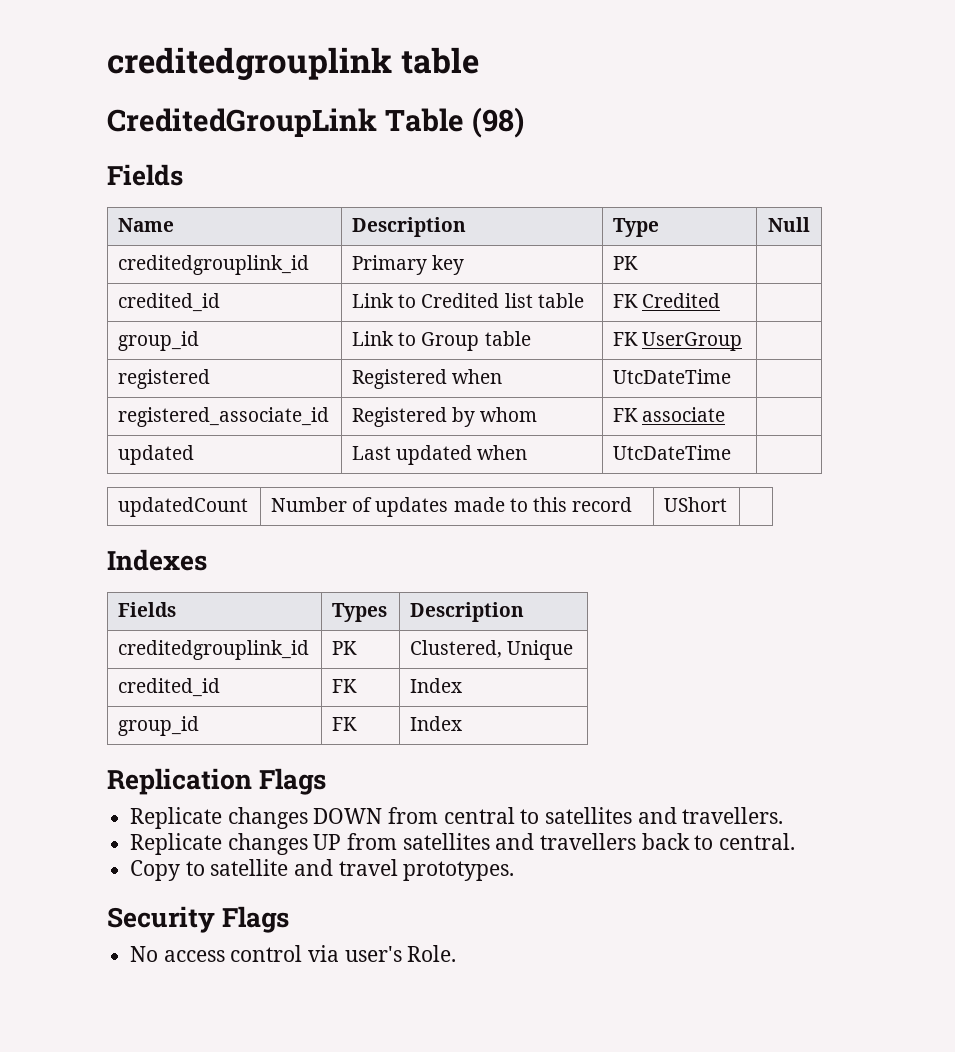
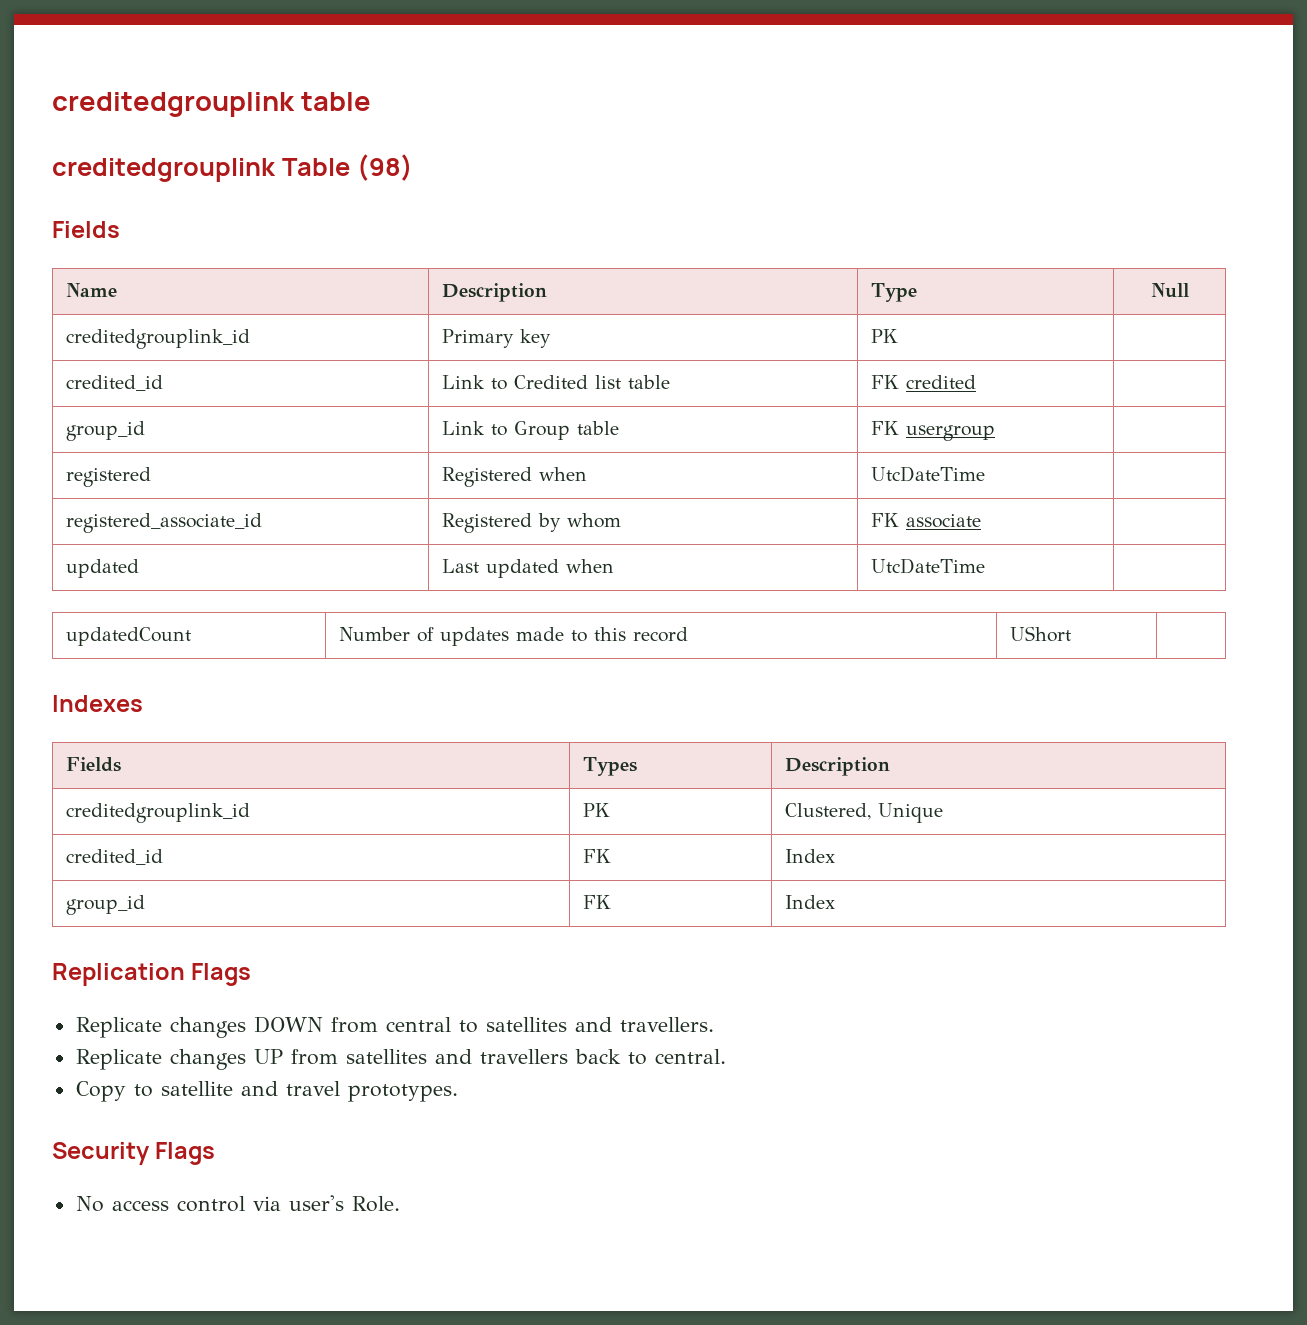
- CreditedGroupLink Table (98)
+ creditedgrouplink Table (98)
- credited_id | Link to Credited list table | FK Credited |
+ credited_id | Link to Credited list table | FK credited |
- group_id | Link to Group table | FK UserGroup |
+ group_id | Link to Group table | FK usergroup |

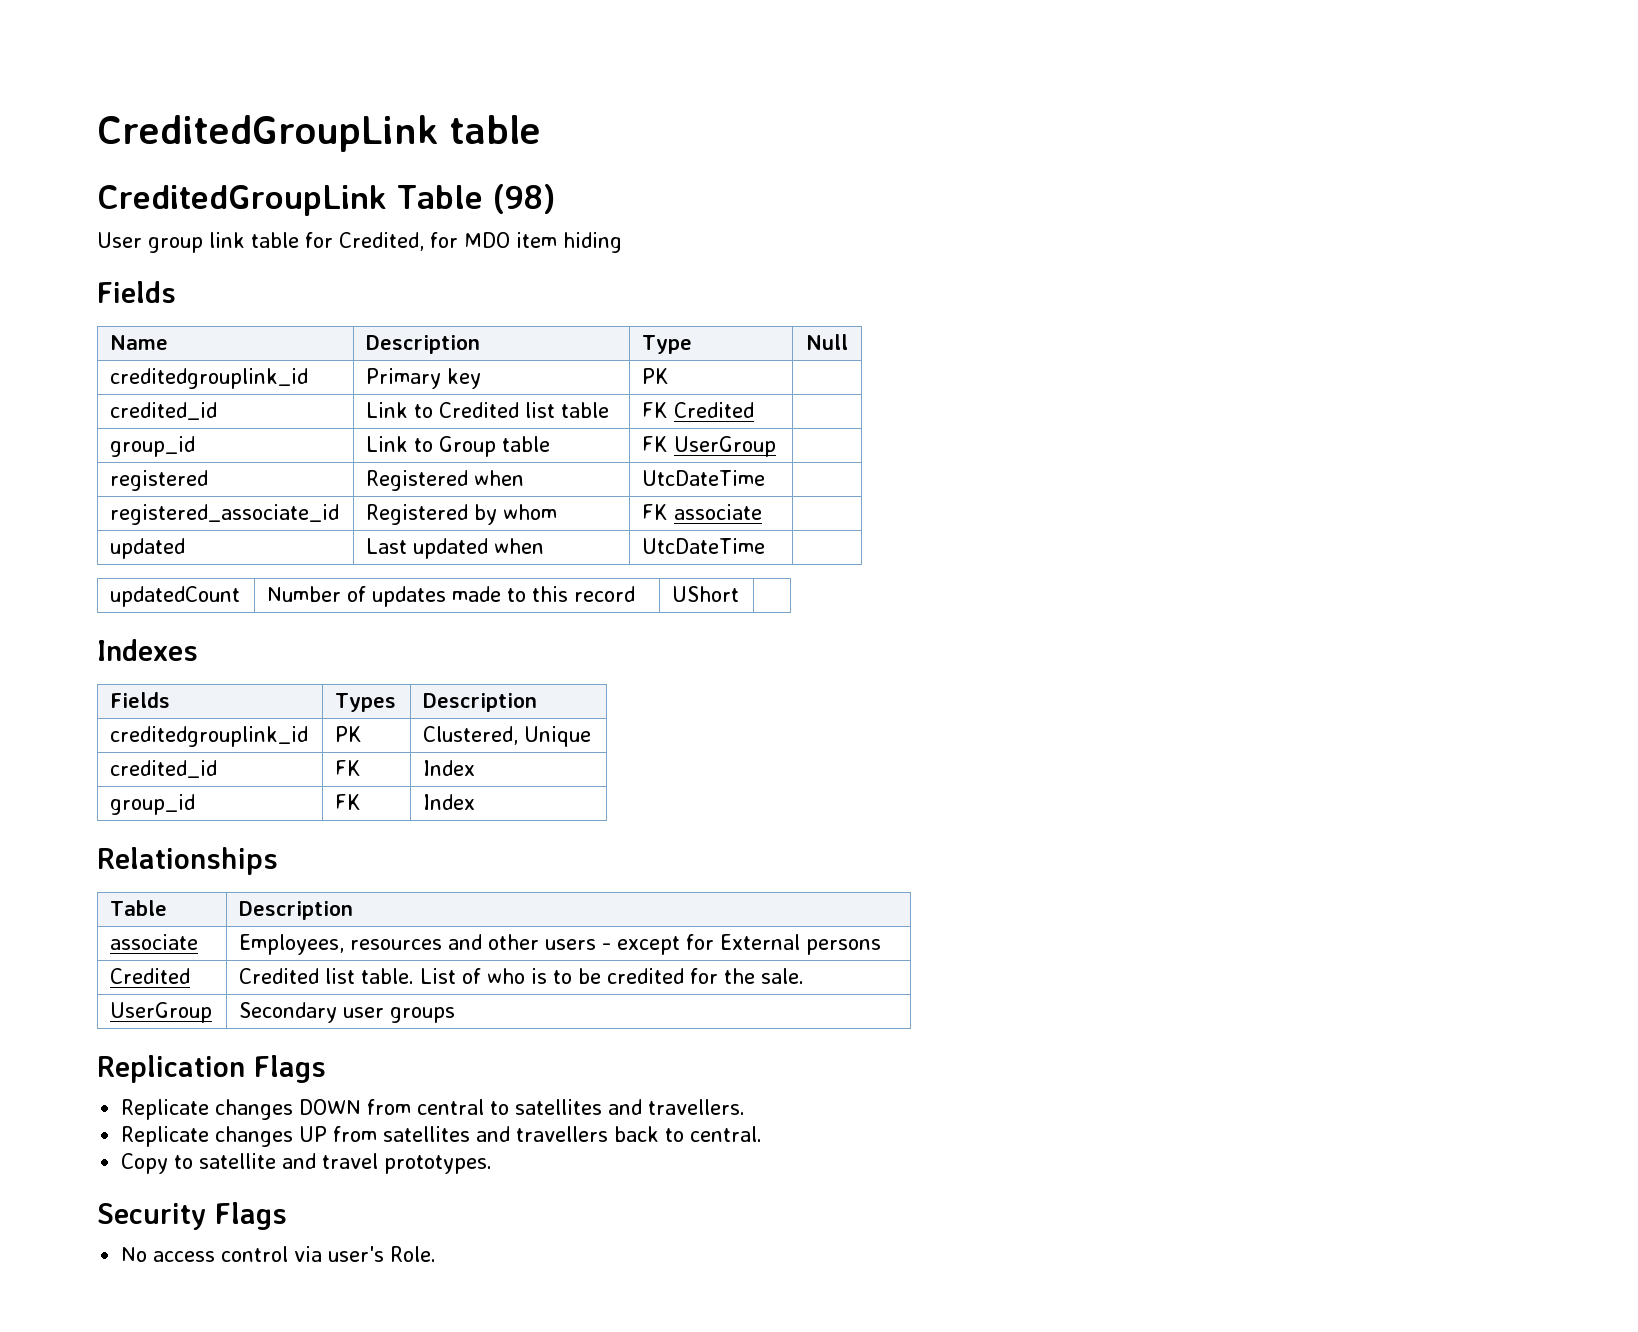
- creditedgrouplink table
+ CreditedGroupLink table
- creditedgrouplink Table (98)
+ CreditedGroupLink Table (98)
+ User group link table for Credited, for MDO item hiding
- credited_id | Link to Credited list table | FK credited |
+ credited_id | Link to Credited list table | FK Credited |
- group_id | Link to Group table | FK usergroup |
+ group_id | Link to Group table | FK UserGroup |
+ Relationships
+ Table | Description
+ associate | Employees, resources and other users - except for External persons
+ Credited | Credited list table. List of who is to be credited for the sale.
+ UserGroup | Secondary user groups

